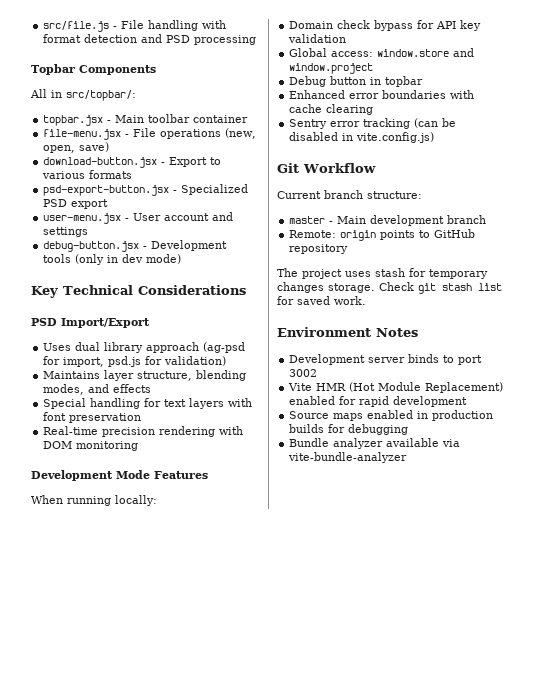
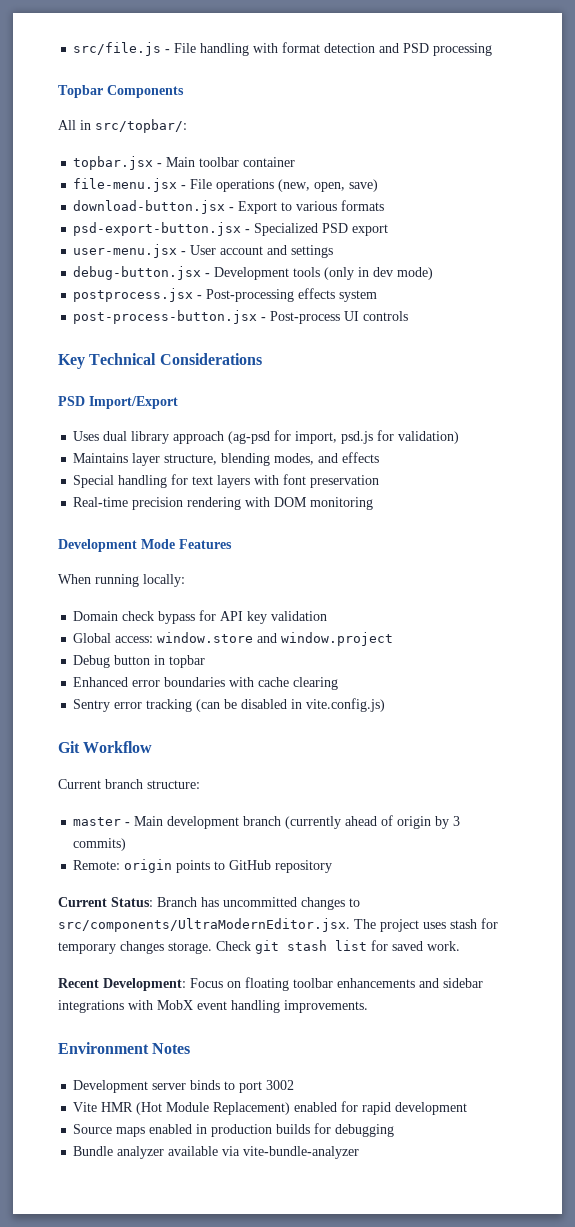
+ postprocess.jsx - Post-processing effects system
+ post-process-button.jsx - Post-process UI controls
- master - Main development branch
+ master - Main development branch (currently ahead of origin by 3 commits)
- The project uses stash for temporary changes storage.
+ Current Status: Branch has uncommitted changes to src/components/UltraModernEditor.jsx. The project uses stash for temporary changes storage.
+ Recent Development: Focus on floating toolbar enhancements and sidebar integrations with MobX event handling improvements.

